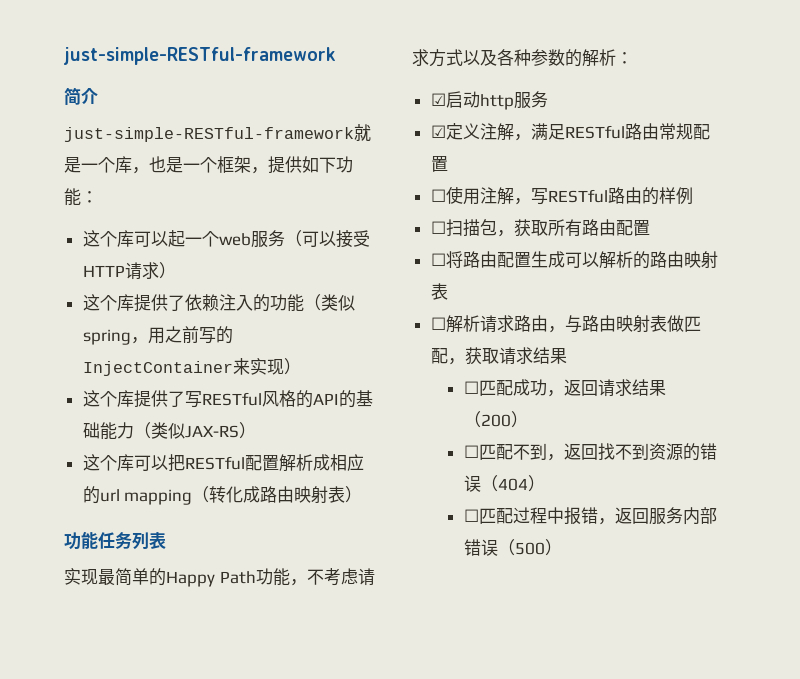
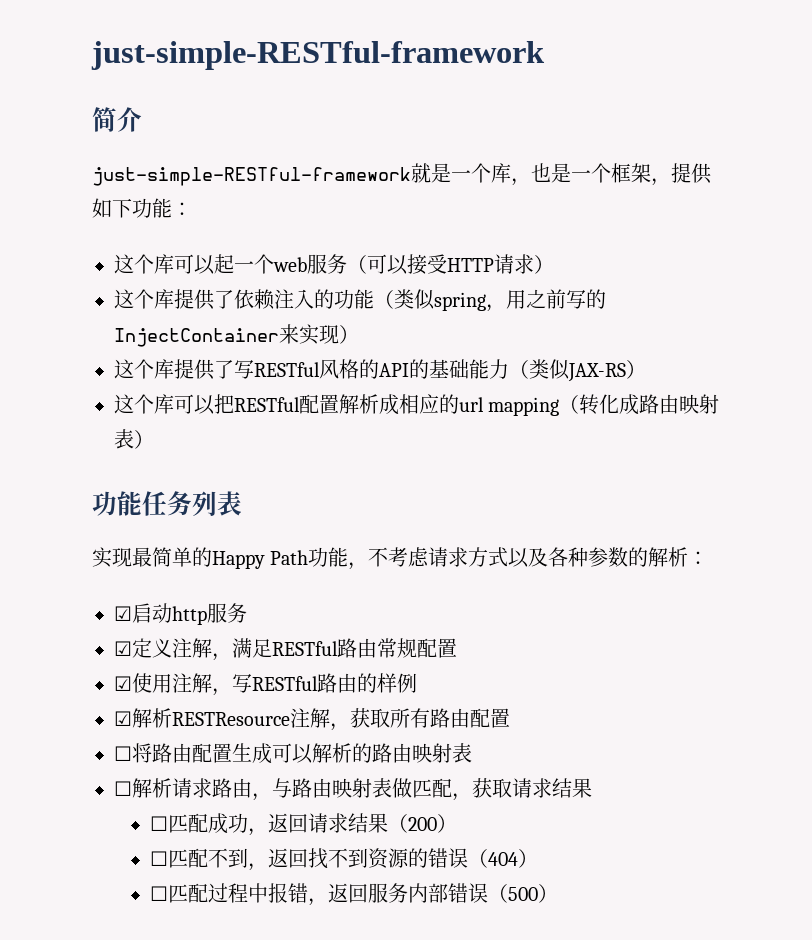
- ☐使用注解，写RESTful路由的样例
+ ☑使用注解，写RESTful路由的样例
- ☐扫描包，获取所有路由配置
+ ☑解析RESTResource注解，获取所有路由配置

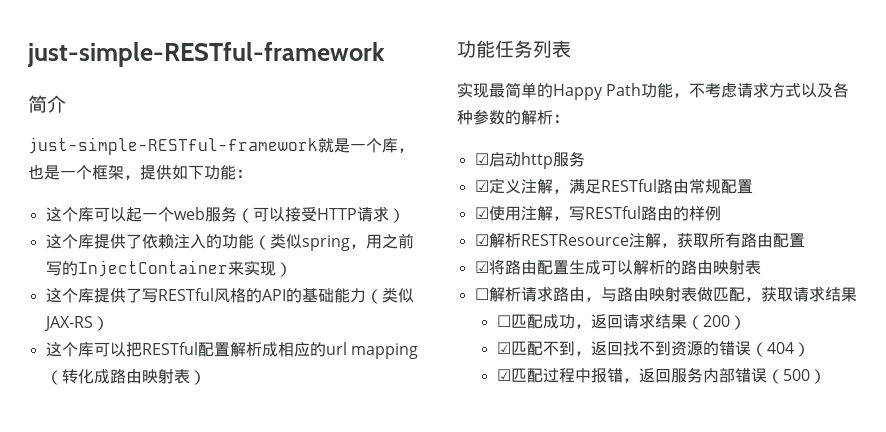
- ☐将路由配置生成可以解析的路由映射表
+ ☑将路由配置生成可以解析的路由映射表
- ☐匹配不到，返回找不到资源的错误（404）
+ ☑匹配不到，返回找不到资源的错误（404）
- ☐匹配过程中报错，返回服务内部错误（500）
+ ☑匹配过程中报错，返回服务内部错误（500）

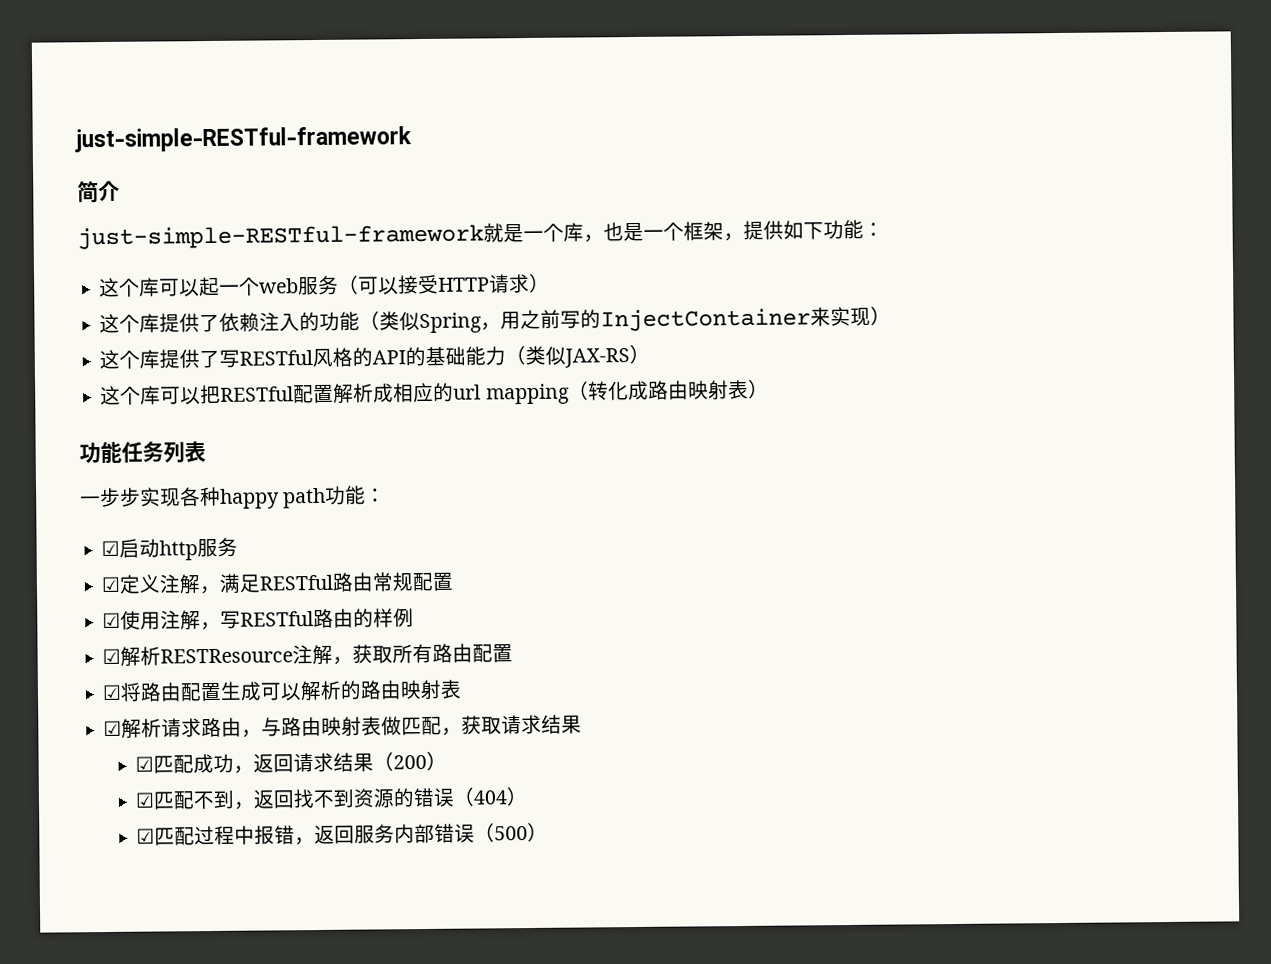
- 这个库提供了依赖注入的功能（类似spring，用之前写的InjectContainer来实现）
+ 这个库提供了依赖注入的功能（类似Spring，用之前写的InjectContainer来实现）
- 实现最简单的Happy Path功能，不考虑请求方式以及各种参数的解析：
+ 一步步实现各种happy path功能：
- ☐解析请求路由，与路由映射表做匹配，获取请求结果
+ ☑解析请求路由，与路由映射表做匹配，获取请求结果
- ☐匹配成功，返回请求结果（200）
+ ☑匹配成功，返回请求结果（200）

